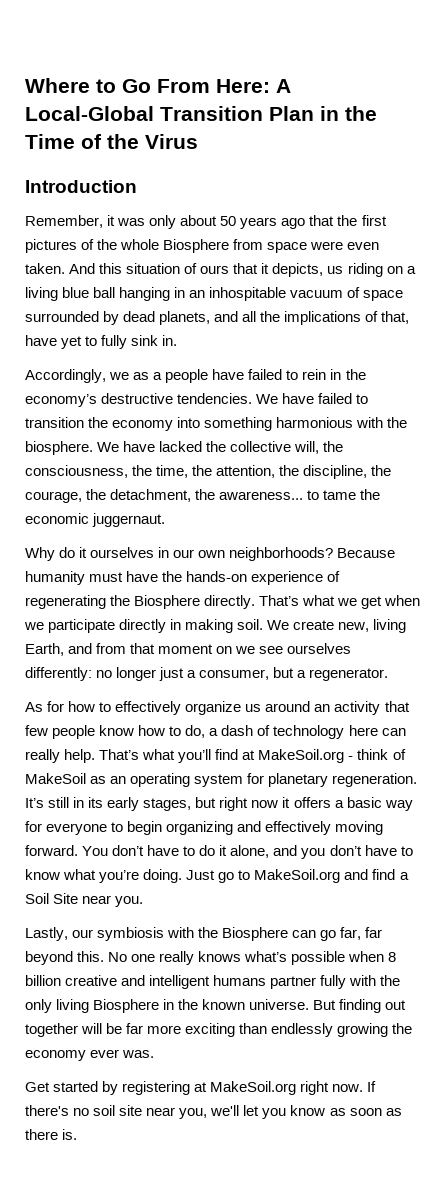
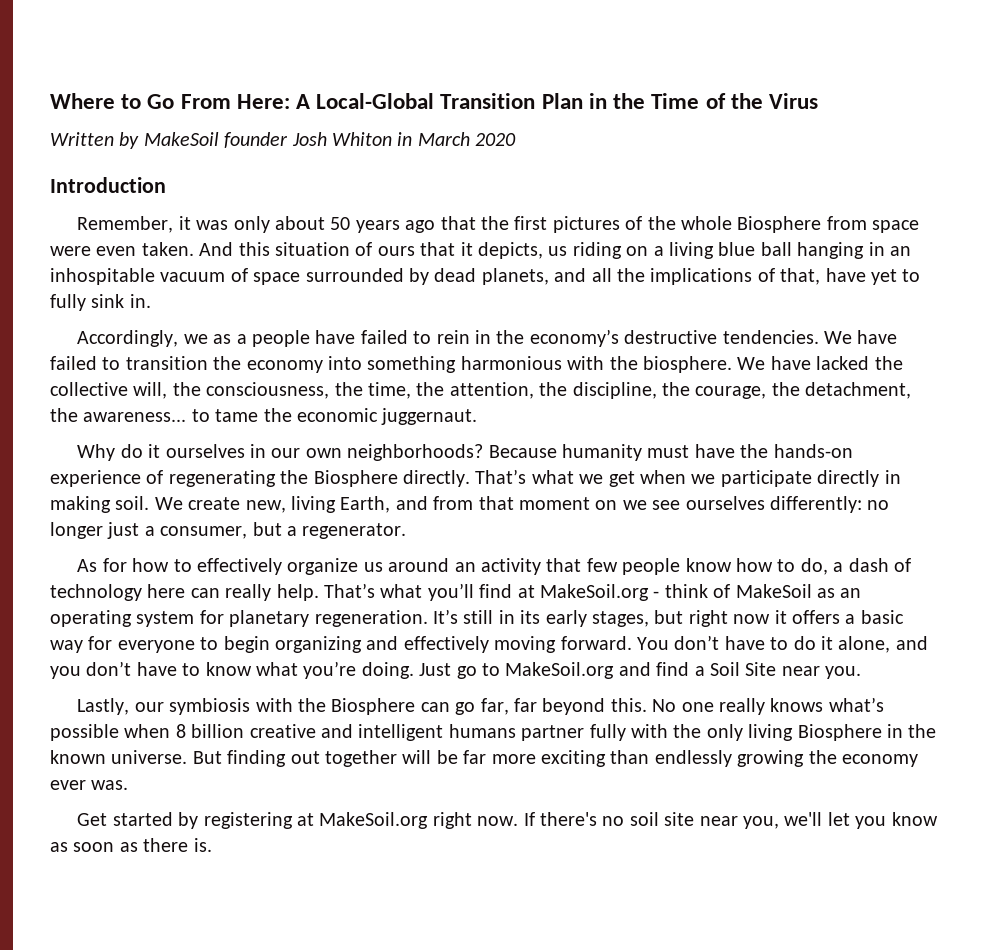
+ Written by MakeSoil founder Josh Whiton in March 2020

